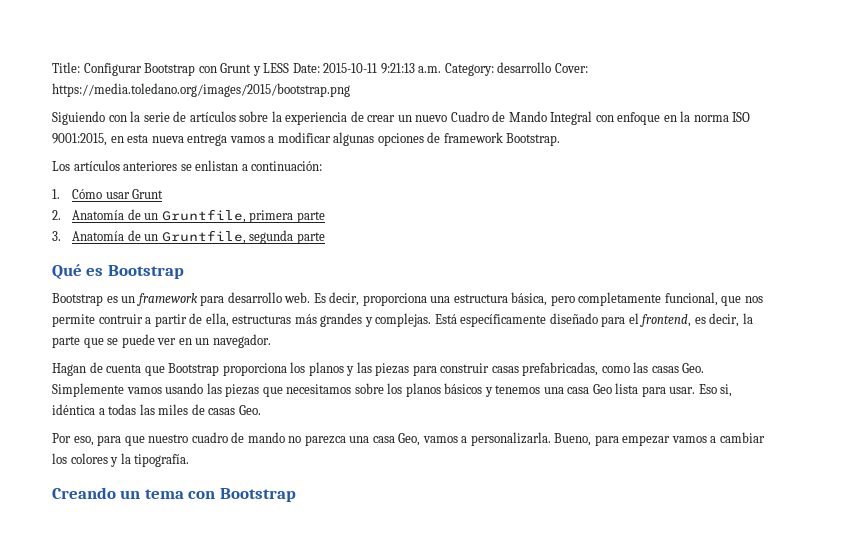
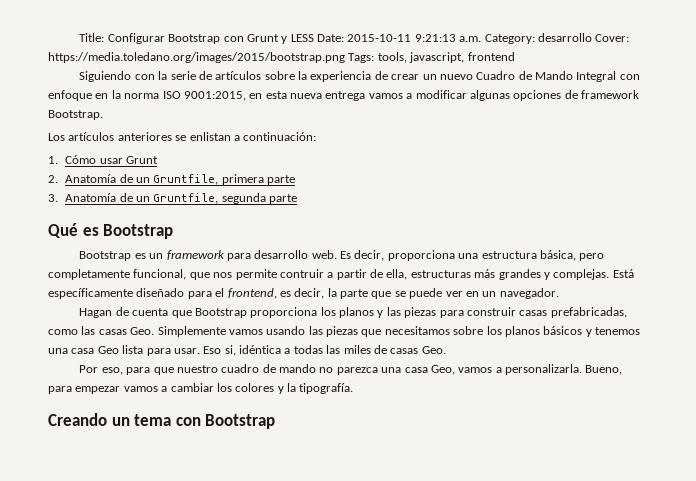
- Title: Configurar Bootstrap con Grunt y LESS Date: 2015-10-11 9:21:13 a.m. Category: desarrollo Cover: https://media.toledano.org/images/2015/bootstrap.png
+ Title: Configurar Bootstrap con Grunt y LESS Date: 2015-10-11 9:21:13 a.m. Category: desarrollo Cover: https://media.toledano.org/images/2015/bootstrap.png Tags: tools, javascript, frontend

